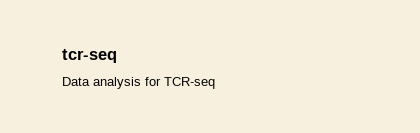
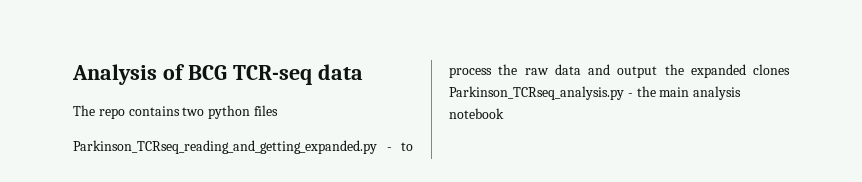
- tcr-seq
- Data analysis for TCR-seq
+ Analysis of BCG TCR-seq data
+ The repo contains two python files
+ Parkinson_TCRseq_reading_and_getting_expanded.py - to process the raw data and output the expanded clones Parkinson_TCRseq_analysis.py - the main analysis notebook

